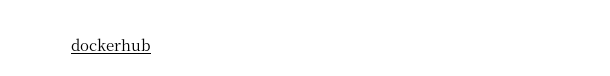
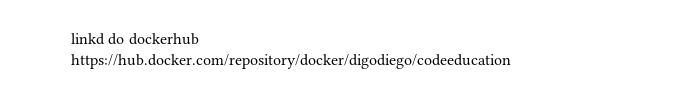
- dockerhub
+ linkd do dockerhub https://hub.docker.com/repository/docker/digodiego/codeeducation

